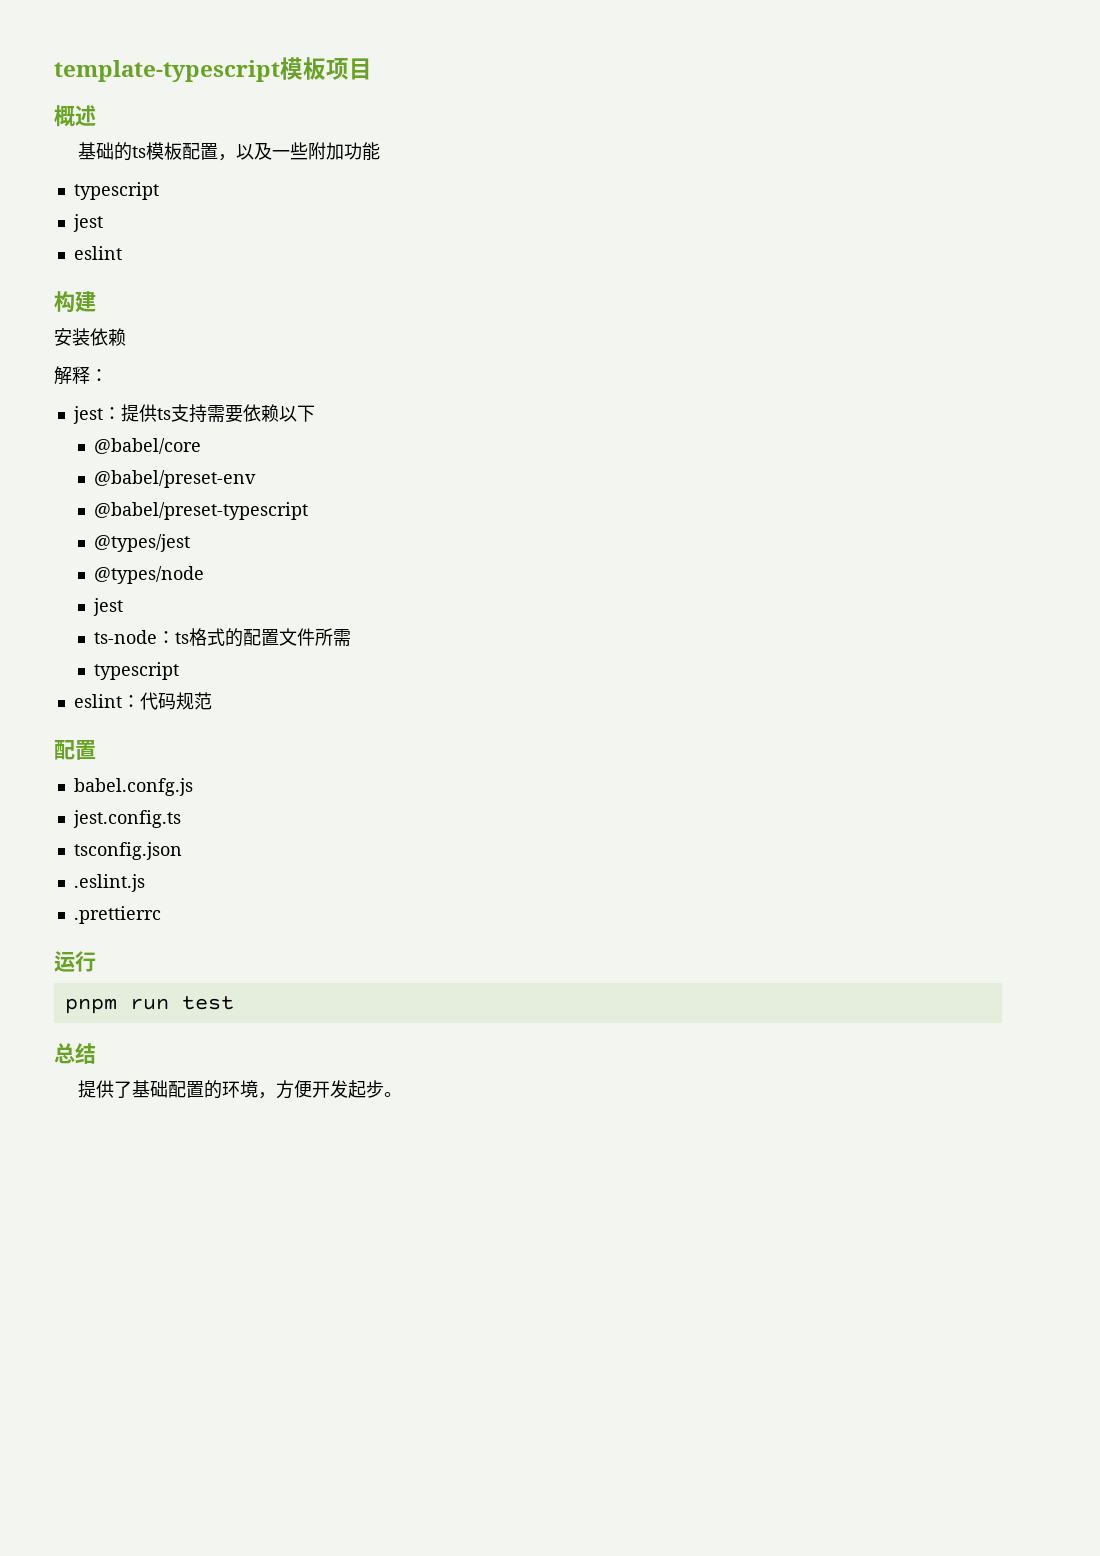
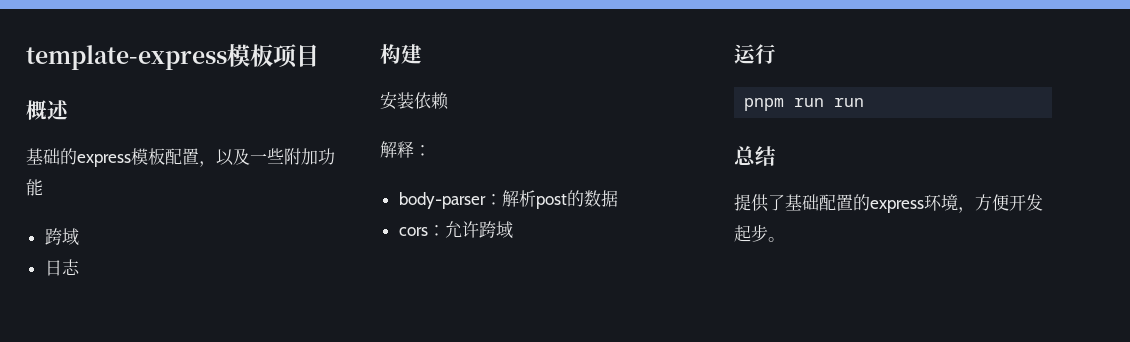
- template-typescript模板项目
+ template-express模板项目
- 基础的ts模板配置，以及一些附加功能
- typescript
- jest
- eslint
+ 基础的express模板配置，以及一些附加功能
+ 跨域
+ 日志
- jest：提供ts支持需要依赖以下
- @babel/core
- @babel/preset-env
- @babel/preset-typescript
- @types/jest
- @types/node
- jest
- ts-node：ts格式的配置文件所需
- typescript
- eslint：代码规范
- 配置
- babel.confg.js
- jest.config.ts
- tsconfig.json
- .eslint.js
- .prettierrc
+ body-parser：解析post的数据
+ cors：允许跨域
- pnpm run test
+ pnpm run run
- 提供了基础配置的环境，方便开发起步。
+ 提供了基础配置的express环境，方便开发起步。

